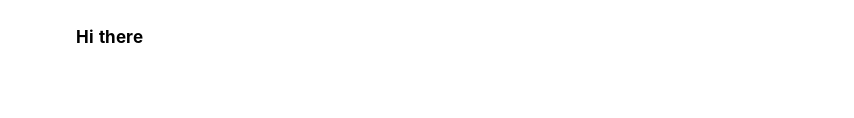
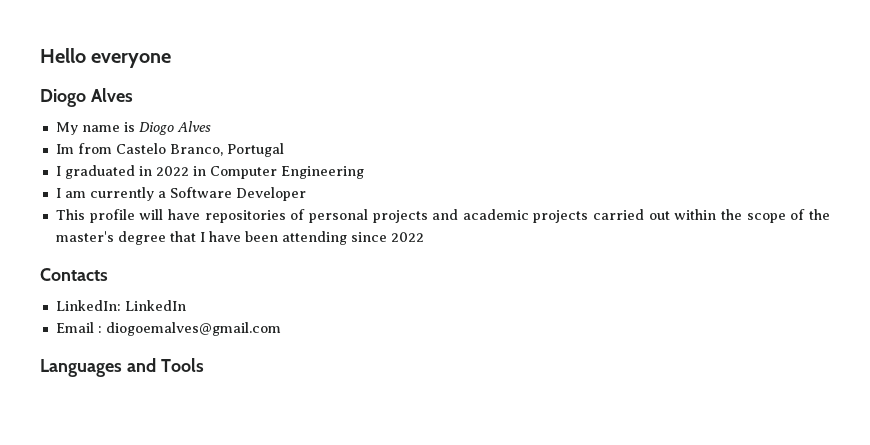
- Hi there
+ Hello everyone
+ Diogo Alves
+ My name is Diogo Alves
+ Im from Castelo Branco, Portugal
+ I graduated in 2022 in Computer Engineering
+ I am currently a Software Developer
+ This profile will have repositories of personal projects and academic projects carried out within the scope of the master's degree that I have been attending since 2022
+ Contacts
+ LinkedIn: LinkedIn
+ Email : diogoemalves@gmail.com
+ Languages and Tools

